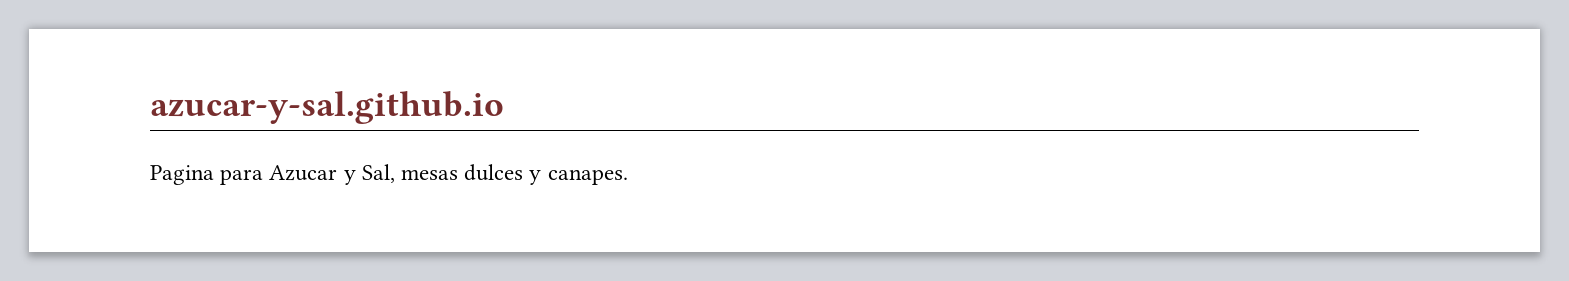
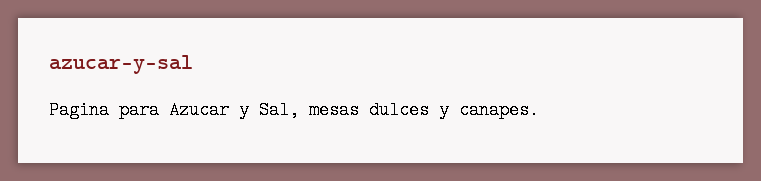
- azucar-y-sal.github.io
+ azucar-y-sal

